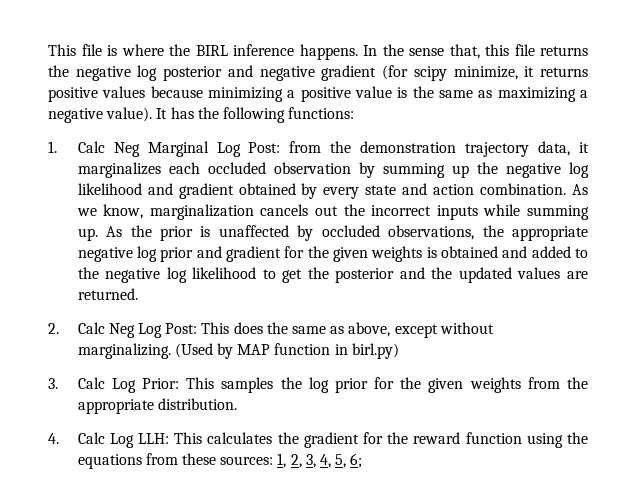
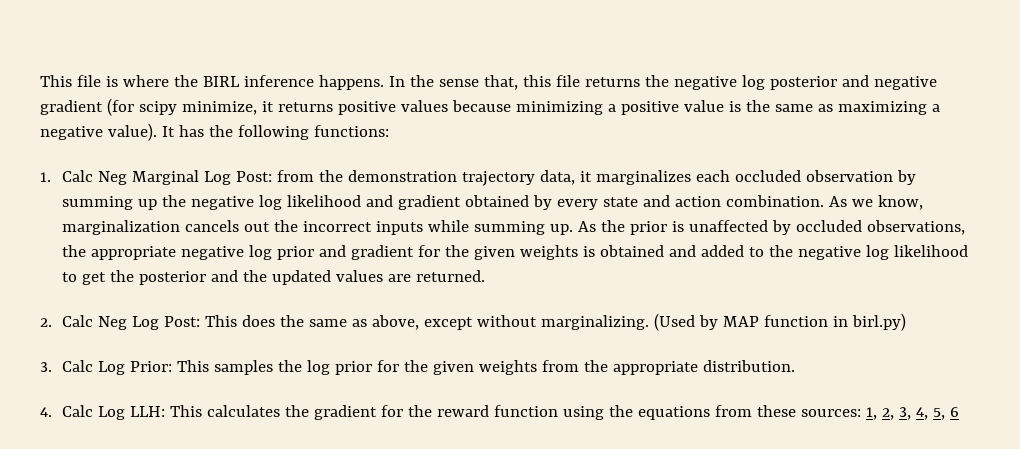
- 4. Calc Log LLH: This calculates the gradient for the reward function using the equations from these sources: 1, 2, 3, 4, 5, 6;
+ 4. Calc Log LLH: This calculates the gradient for the reward function using the equations from these sources: 1, 2, 3, 4, 5, 6

